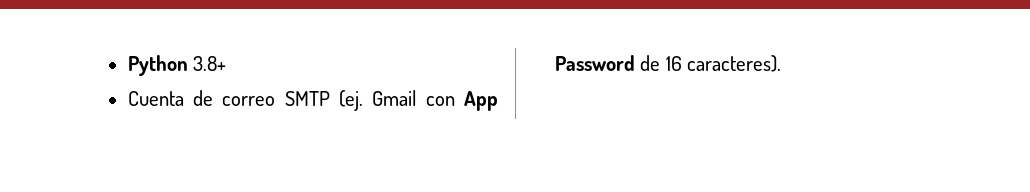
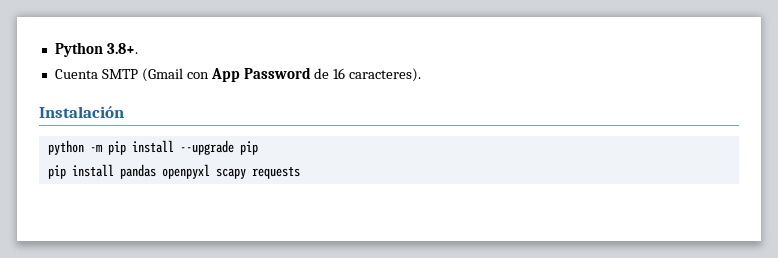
- Python 3.8+
+ Python 3.8+.
- Cuenta de correo SMTP (ej. Gmail con App Password de 16 caracteres).
+ Cuenta SMTP (Gmail con App Password de 16 caracteres).
+ Instalación
+ python -m pip install --upgrade pip
+ pip install pandas openpyxl scapy requests

